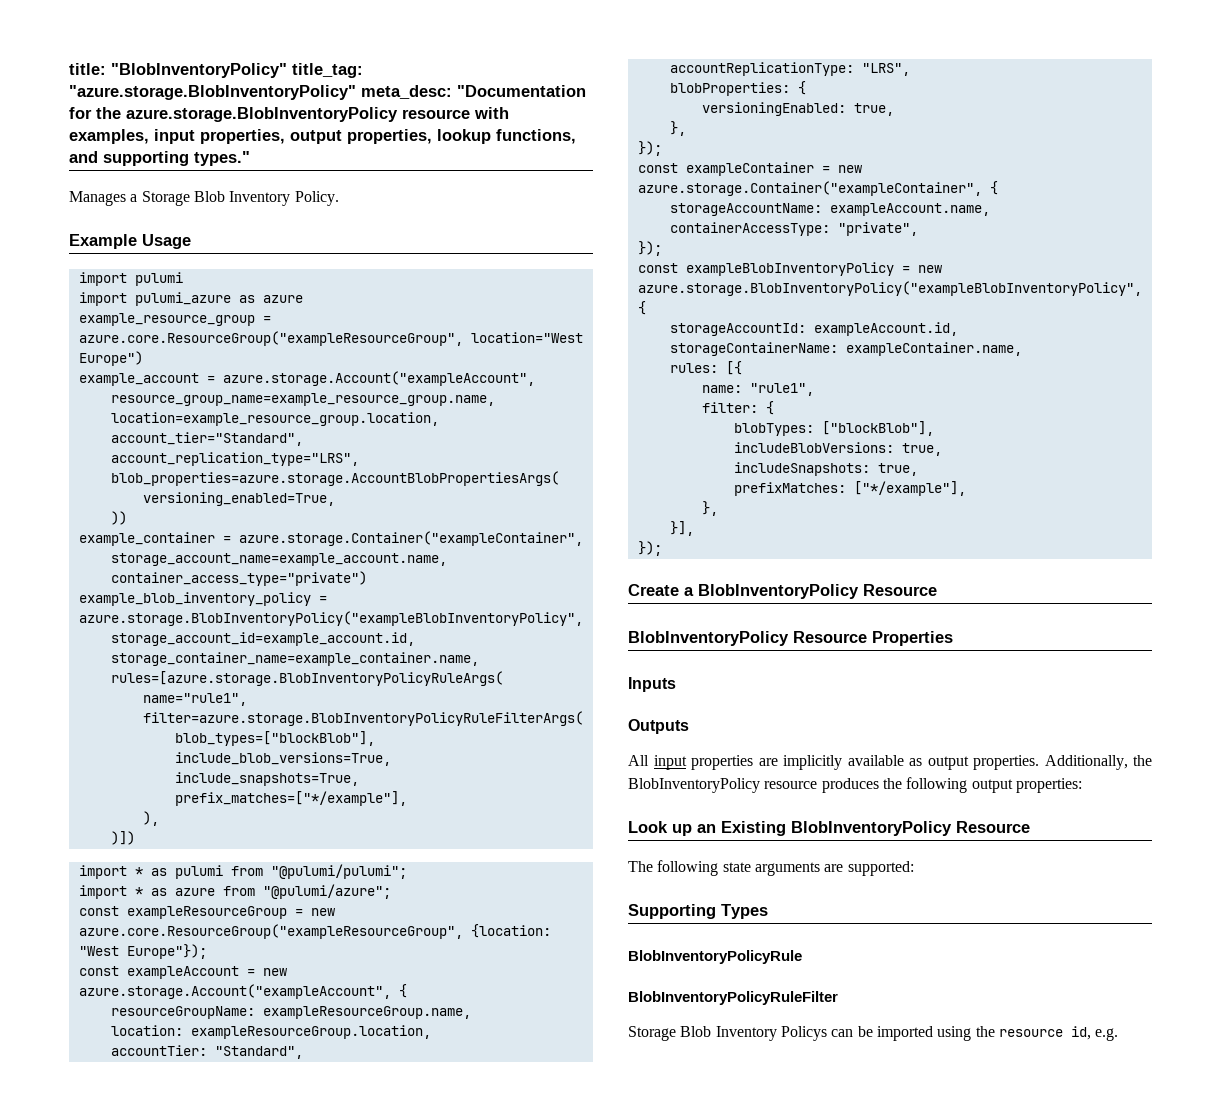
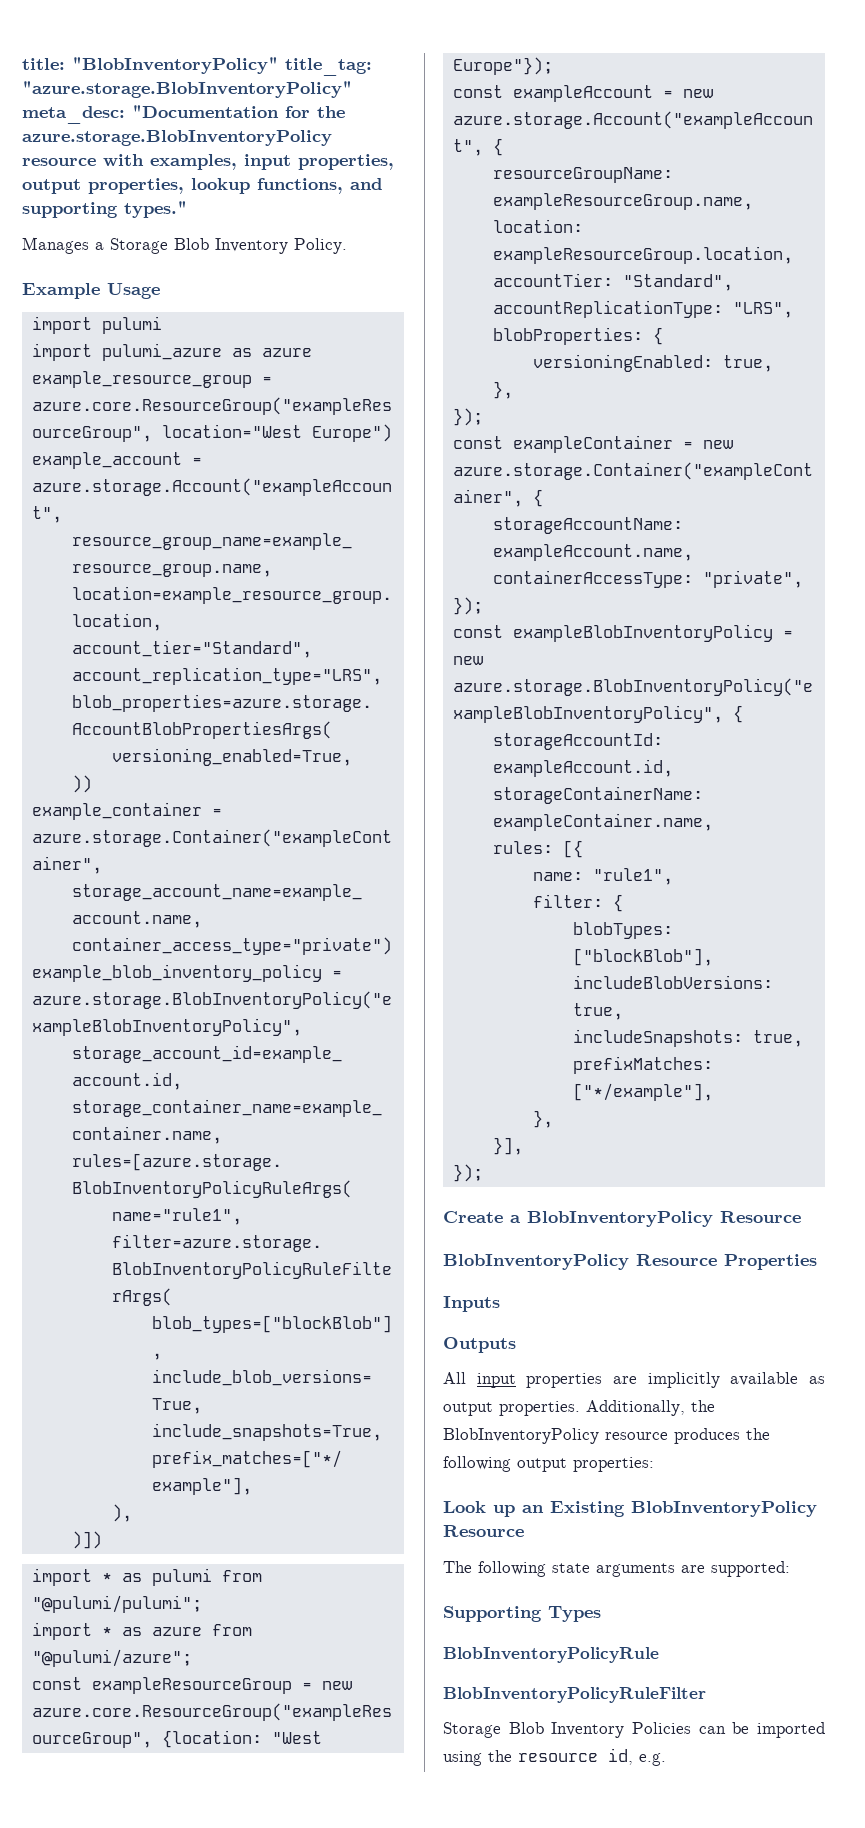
- Storage Blob Inventory Policys can be imported using the resource id, e.g.
+ Storage Blob Inventory Policies can be imported using the resource id, e.g.

